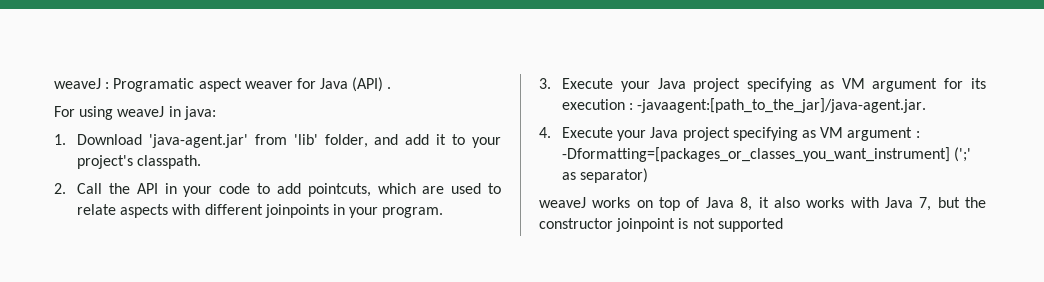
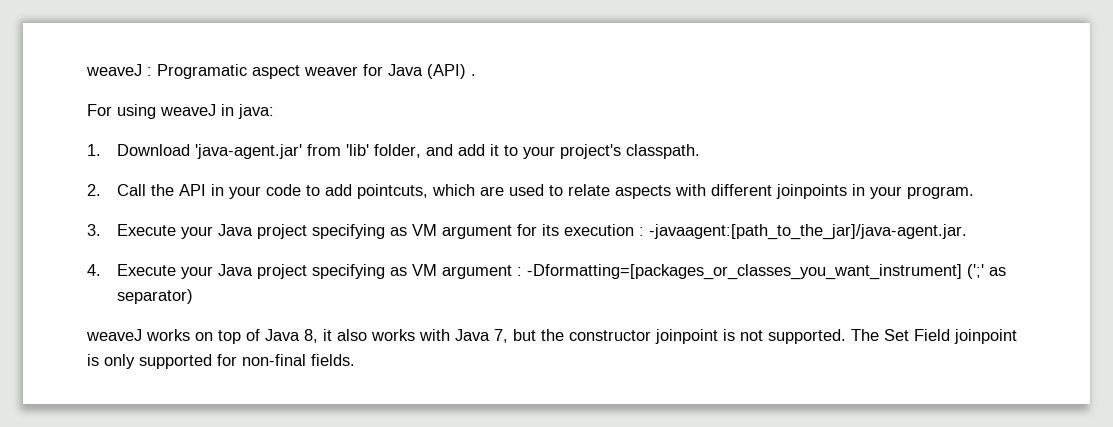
- weaveJ works on top of Java 8, it also works with Java 7, but the constructor joinpoint is not supported
+ weaveJ works on top of Java 8, it also works with Java 7, but the constructor joinpoint is not supported. The Set Field joinpoint is only supported for non-final fields.

